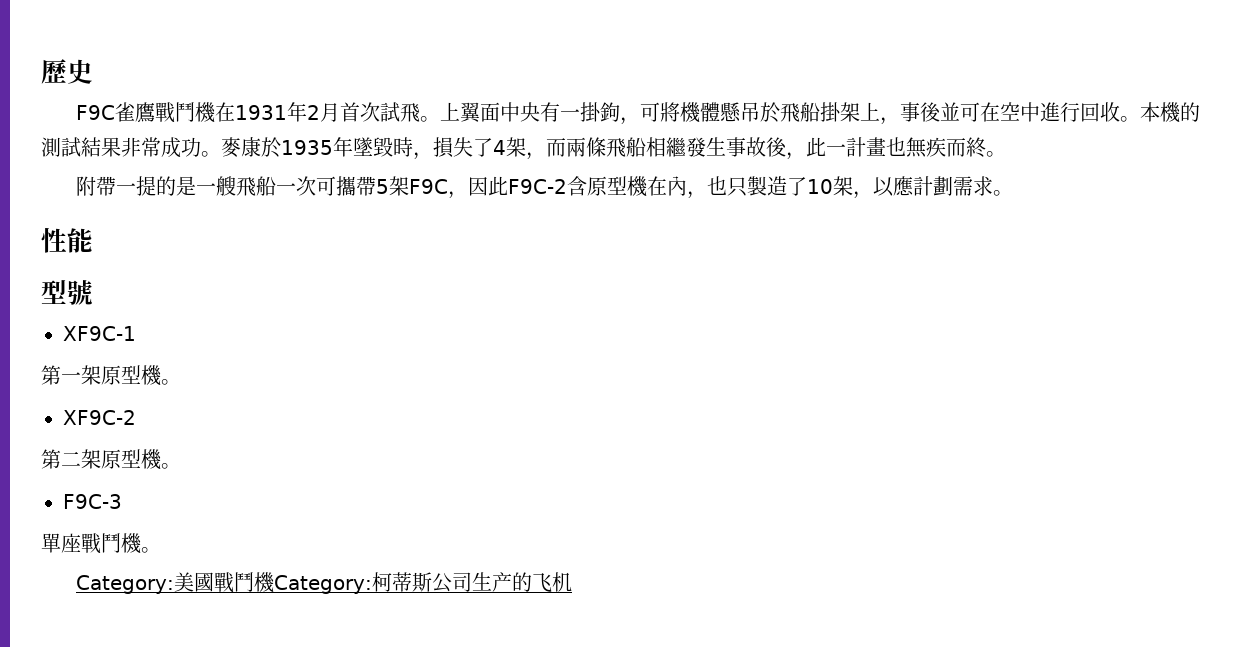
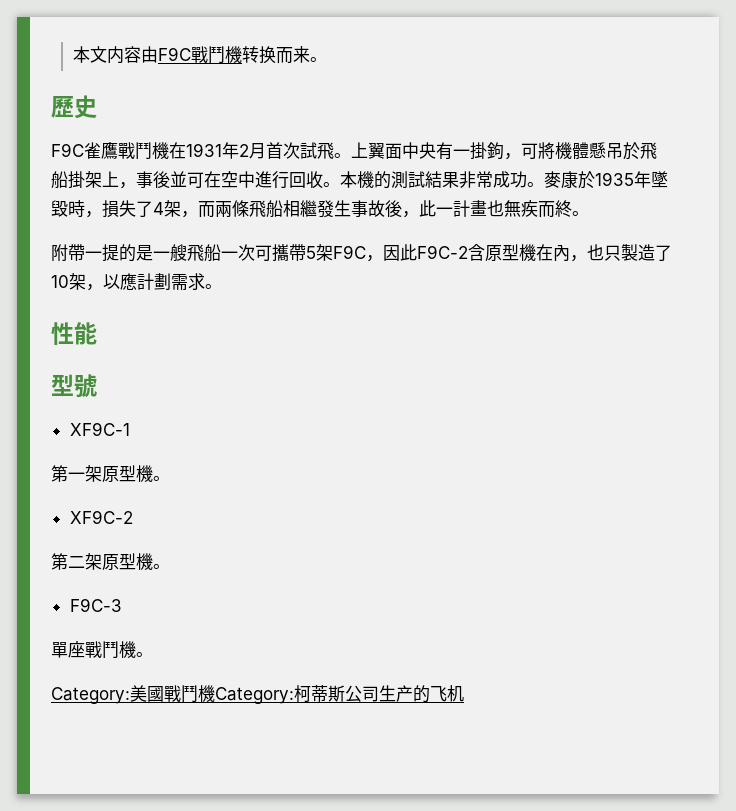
+ 本文内容由F9C戰鬥機转换而来。

